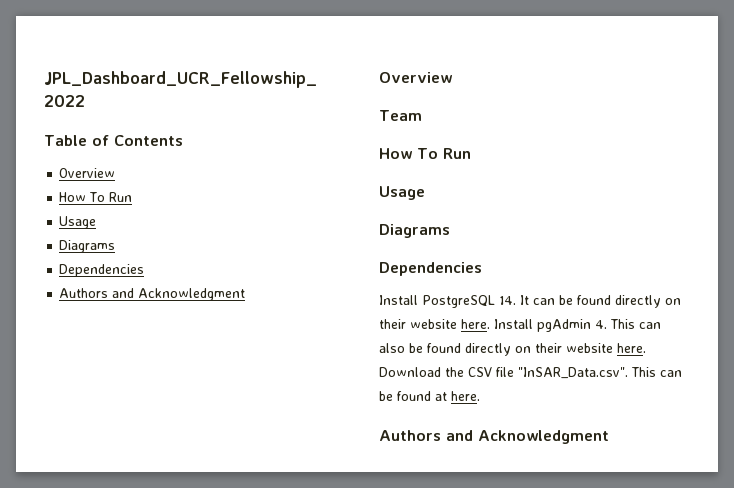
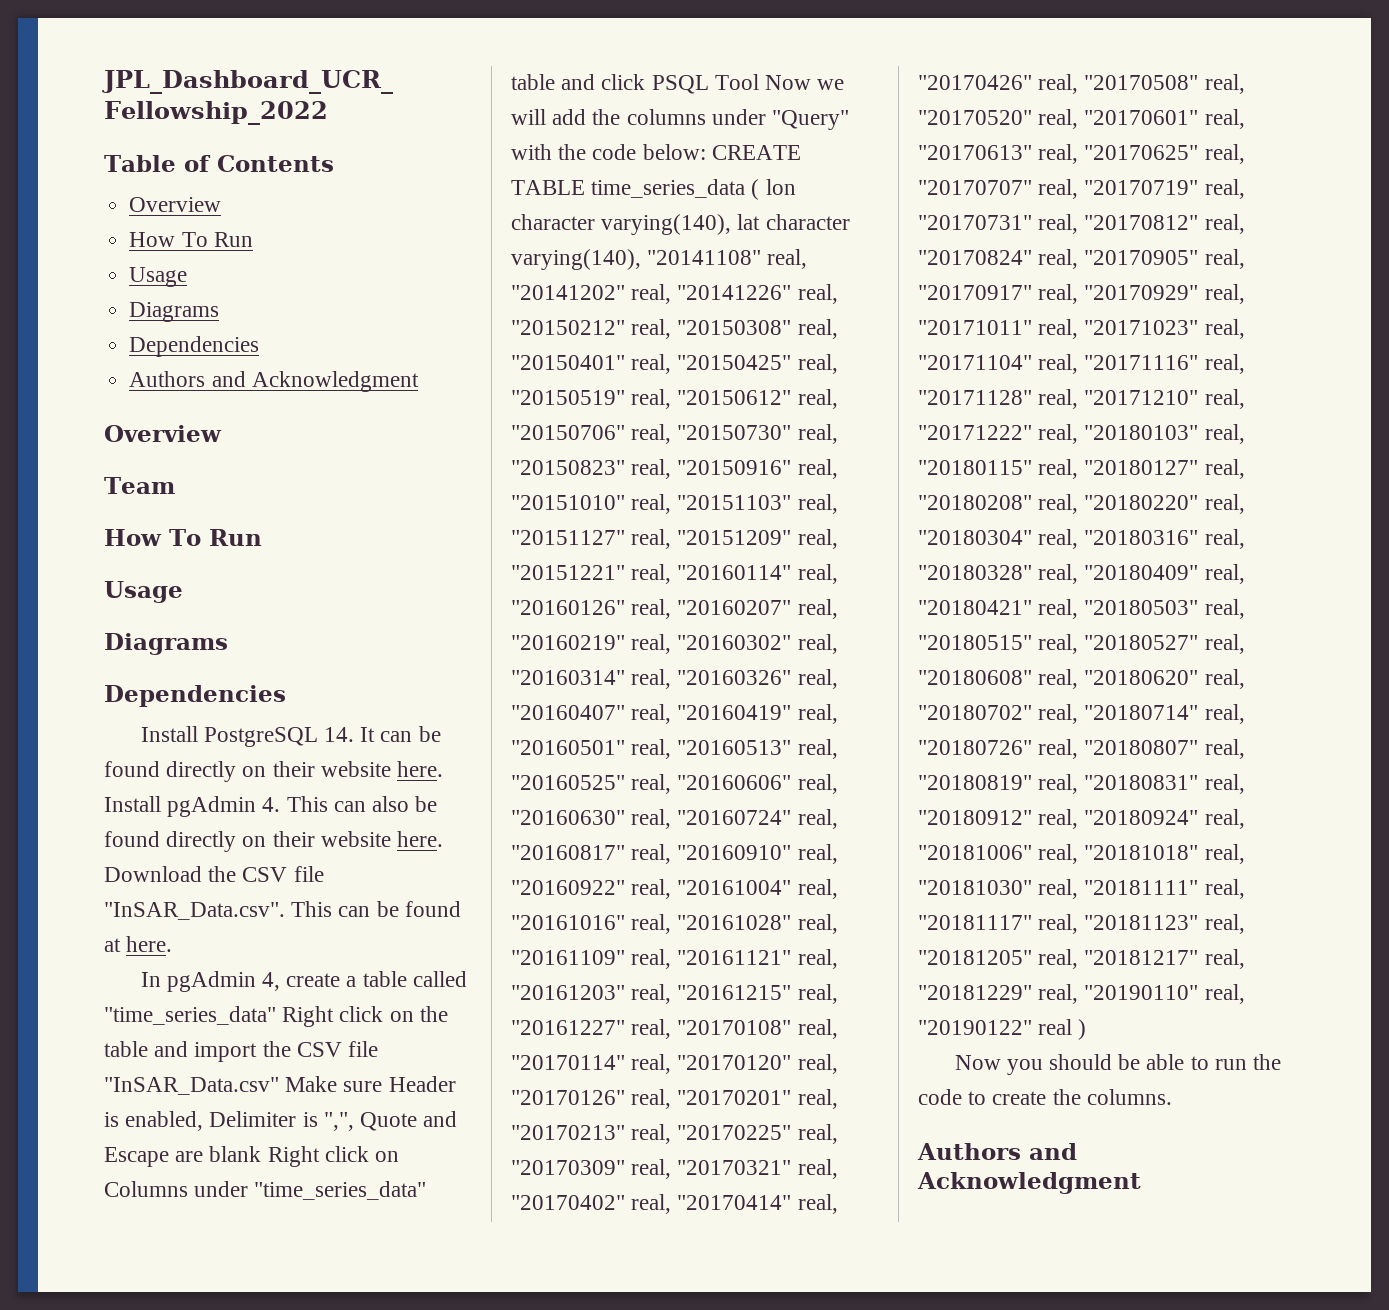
+ In pgAdmin 4, create a table called "time_series_data" Right click on the table and import the CSV file "InSAR_Data.csv" Make sure Header is enabled, Delimiter is ",", Quote and Escape are blank Right click on Columns under "time_series_data" table and click PSQL Tool Now we will add the columns under "Query" with the code below: CREATE TABLE time_series_data ( lon character varying(140), lat character varying(140), "20141108" real, "20141202" real, "20141226" real, "20150212" real, "20150308" real, "20150401" real, "20150425" real, "20150519" real, "20150612" real, "20150706" real, "20150730" real, "20150823" real, "20150916" real, "20151010" real, "20151103" real, "20151127" real, "20151209" real, "20151221" real, "20160114" real, "20160126" real, "20160207" real, "20160219" real, "20160302" real, "20160314" real, "20160326" real, "20160407" real, "20160419" real, "20160501" real, "20160513" real, "20160525" real, "20160606" real, "20160630" real, "20160724" real, "20160817" real, "20160910" real, "20160922" real, "20161004" real, "20161016" real, "20161028" real, "20161109" real, "20161121" real, "20161203" real, "20161215" real, "20161227" real, "20170108" real, "20170114" real, "20170120" real, "20170126" real, "20170201" real, "20170213" real, "20170225" real, "20170309" real, "20170321" real, "20170402" real, "20170414" real, "20170426" real, "20170508" real, "20170520" real, "20170601" real, "20170613" real, "20170625" real, "20170707" real, "20170719" real, "20170731" real, "20170812" real, "20170824" real, "20170905" real, "20170917" real, "20170929" real, "20171011" real, "20171023" real, "20171104" real, "20171116" real, "20171128" real, "20171210" real, "20171222" real, "20180103" real, "20180115" real, "20180127" real, "20180208" real, "20180220" real, "20180304" real, "20180316" real, "20180328" real, "20180409" real, "20180421" real, "20180503" real, "20180515" real, "20180527" real, "20180608" real, "20180620" real, "20180702" real, "20180714" real, "20180726" real, "20180807" real, "20180819" real, "20180831" real, "20180912" real, "20180924" real, "20181006" real, "20181018" real, "20181030" real, "20181111" real, "20181117" real, "20181123" real, "20181205" real, "20181217" real, "20181229" real, "20190110" real, "20190122" real )
+ Now you should be able to run the code to create the columns.

